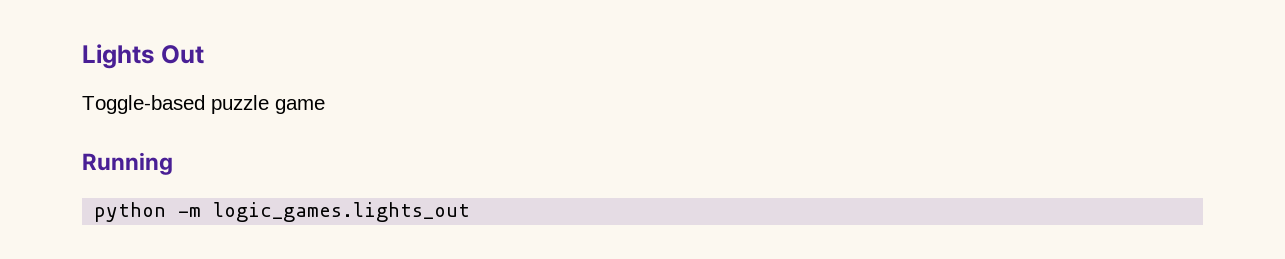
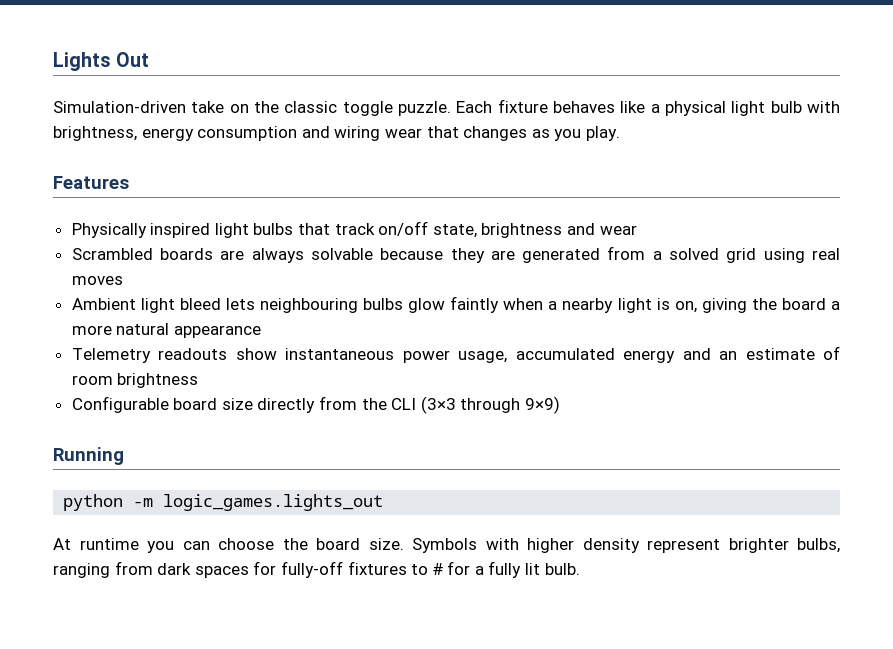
- Toggle-based puzzle game
+ Simulation-driven take on the classic toggle puzzle. Each fixture behaves like a physical light bulb with brightness, energy consumption and wiring wear that changes as you play.
+ Features
+ Physically inspired light bulbs that track on/off state, brightness and wear
+ Scrambled boards are always solvable because they are generated from a solved grid using real moves
+ Ambient light bleed lets neighbouring bulbs glow faintly when a nearby light is on, giving the board a more natural appearance
+ Telemetry readouts show instantaneous power usage, accumulated energy and an estimate of room brightness
+ Configurable board size directly from the CLI (3×3 through 9×9)
  Running
  python -m logic_games.lights_out
+ At runtime you can choose the board size. Symbols with higher density represent brighter bulbs, ranging from dark spaces for fully-off fixtures to # for a fully lit bulb.

